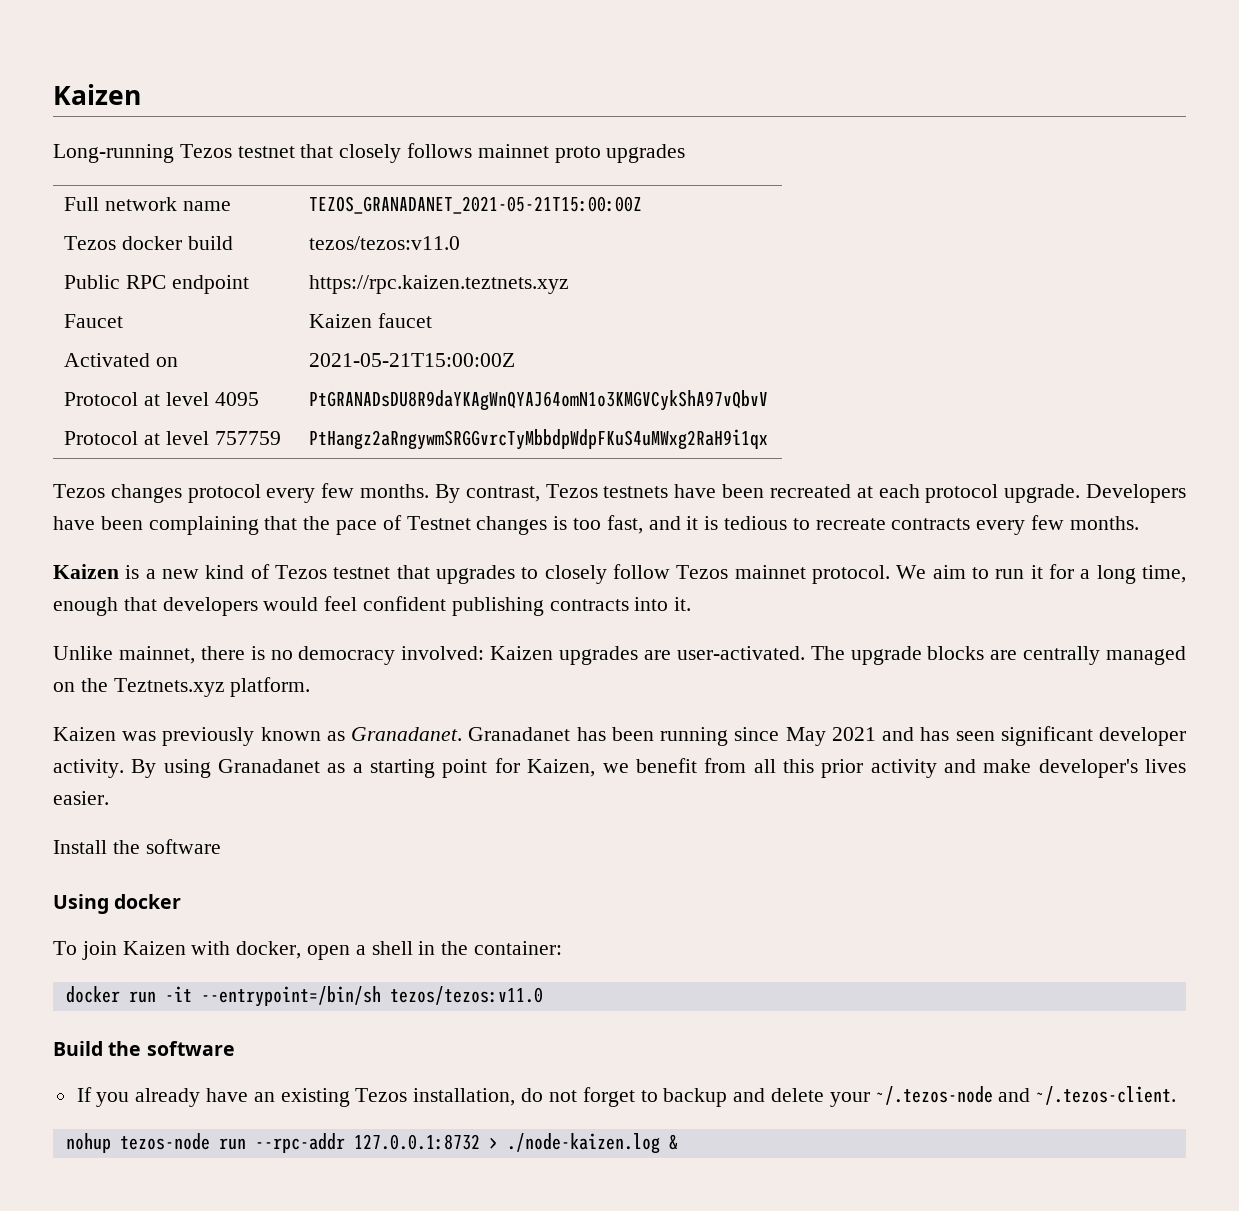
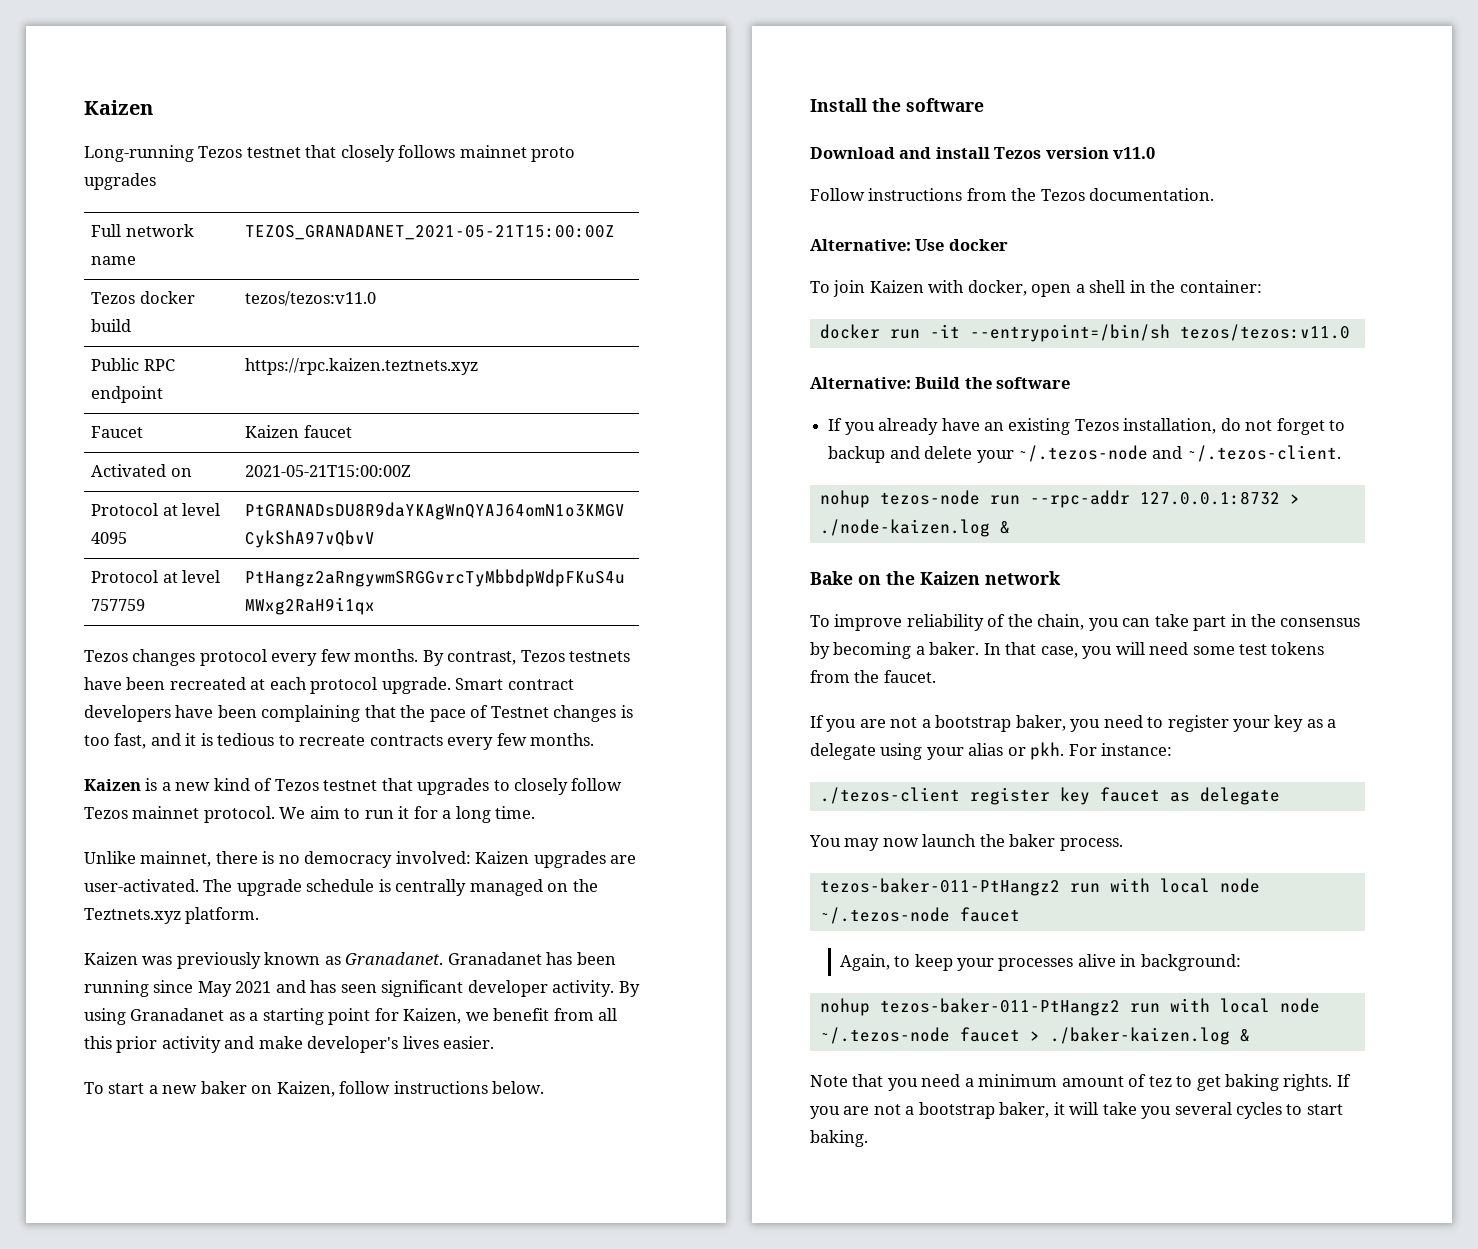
- Developers have been complaining that the pace of Testnet changes is too fast, and it is tedious to recreate contracts every few months.
+ Smart contract developers have been complaining that the pace of Testnet changes is too fast, and it is tedious to recreate contracts every few months.
- We aim to run it for a long time, enough that developers would feel confident publishing contracts into it.
+ We aim to run it for a long time.
- The upgrade blocks are centrally managed on the Teztnets.xyz platform.
+ The upgrade schedule is centrally managed on the Teztnets.xyz platform.
+ To start a new baker on Kaizen, follow instructions below.
  Install the software
- Using docker
+ Download and install Tezos version v11.0
+ Follow instructions from the Tezos documentation.
+ Alternative: Use docker
- Build the software
+ Alternative: Build the software
+ Bake on the Kaizen network
+ To improve reliability of the chain, you can take part in the consensus by becoming a baker. In that case, you will need some test tokens from the faucet.
+ If you are not a bootstrap baker, you need to register your key as a delegate using your alias or pkh. For instance:
+ ./tezos-client register key faucet as delegate
+ You may now launch the baker process.
+ tezos-baker-011-PtHangz2 run with local node ~/.tezos-node faucet
+ Again, to keep your processes alive in background:
+ nohup tezos-baker-011-PtHangz2 run with local node ~/.tezos-node faucet > ./baker-kaizen.log &
+ Note that you need a minimum amount of tez to get baking rights. If you are not a bootstrap baker, it will take you several cycles to start baking.

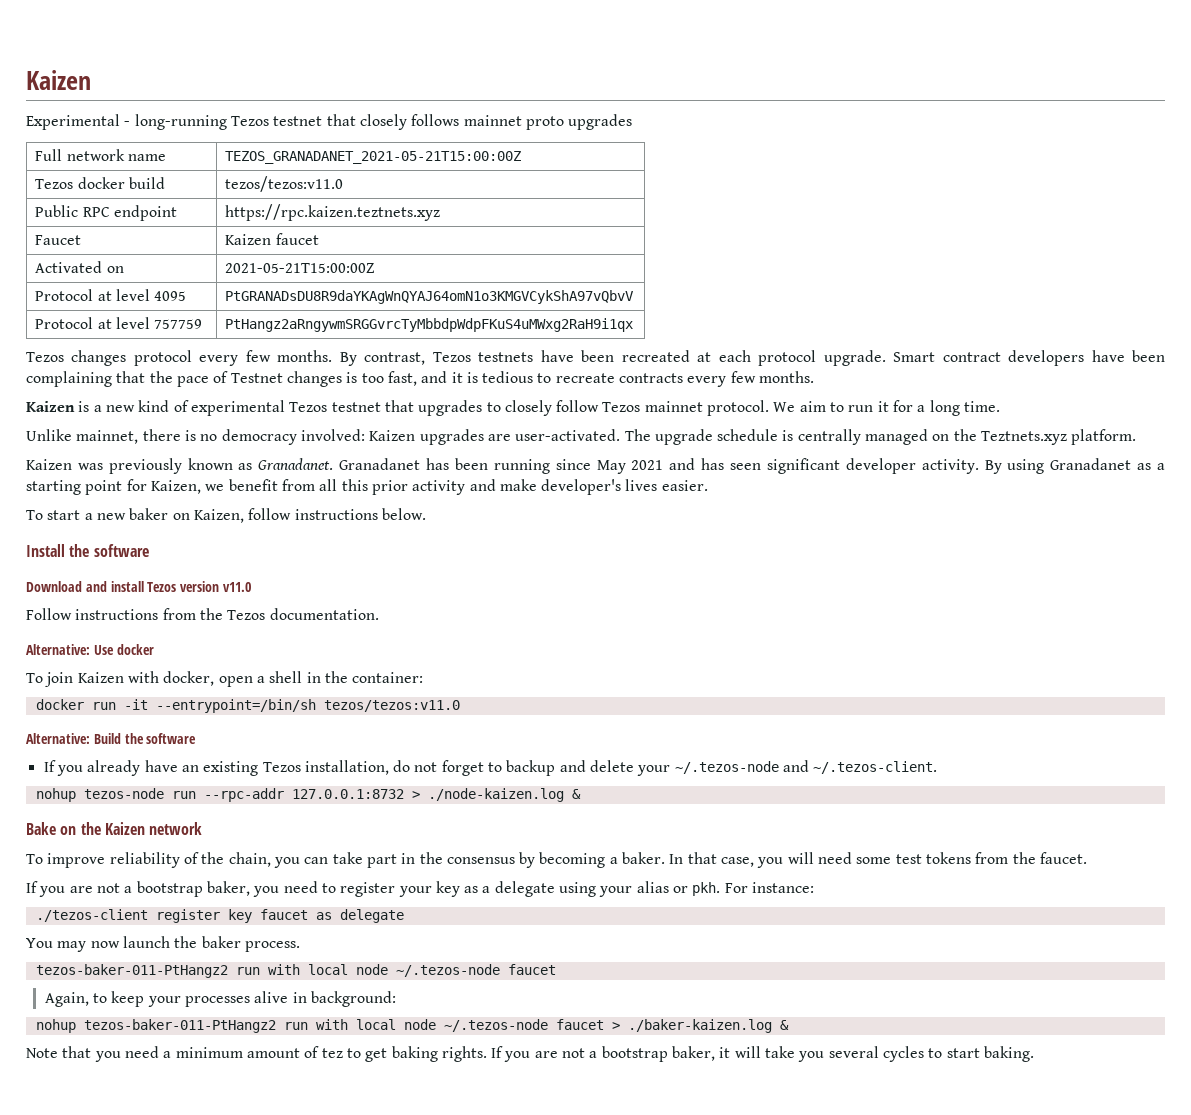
- Long-running Tezos testnet that closely follows mainnet proto upgrades
+ Experimental - long-running Tezos testnet that closely follows mainnet proto upgrades
- Kaizen is a new kind of Tezos testnet that upgrades to closely follow Tezos mainnet protocol.
+ Kaizen is a new kind of experimental Tezos testnet that upgrades to closely follow Tezos mainnet protocol.

